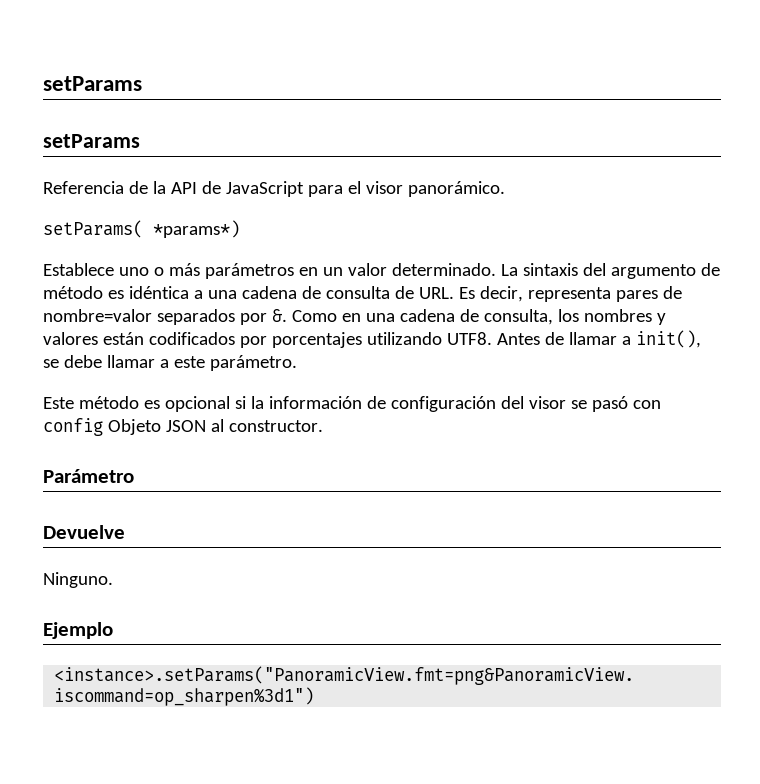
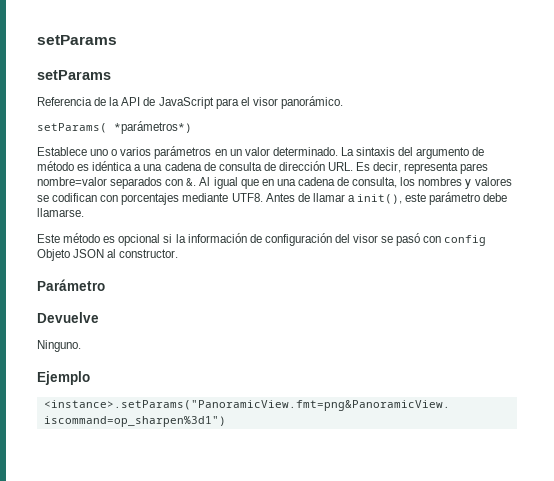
- setParams( *params*)
+ setParams( *parámetros*)
- Establece uno o más parámetros en un valor determinado.
+ Establece uno o varios parámetros en un valor determinado.
- La sintaxis del argumento de método es idéntica a una cadena de consulta de URL. Es decir, representa pares de nombre=valor separados por &. Como en una cadena de consulta, los nombres y valores están codificados por porcentajes utilizando UTF8.
+ La sintaxis del argumento de método es idéntica a una cadena de consulta de dirección URL. Es decir, representa pares nombre=valor separados con &. Al igual que en una cadena de consulta, los nombres y valores se codifican con porcentajes mediante UTF8.
- Antes de llamar a init(), se debe llamar a este parámetro.
+ Antes de llamar a init(), este parámetro debe llamarse.

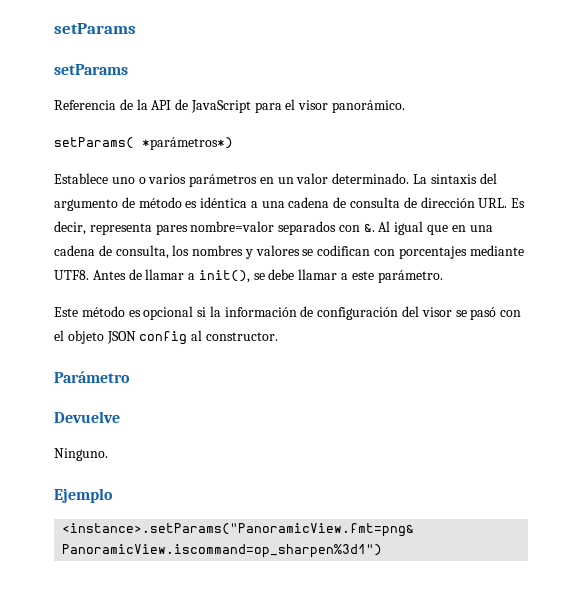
- Antes de llamar a init(), este parámetro debe llamarse.
+ Antes de llamar a init(), se debe llamar a este parámetro.
- Este método es opcional si la información de configuración del visor se pasó con config Objeto JSON al constructor.
+ Este método es opcional si la información de configuración del visor se pasó con el objeto JSON config al constructor.

